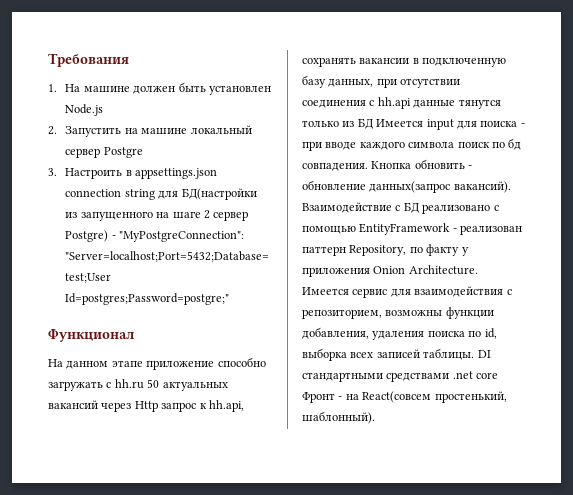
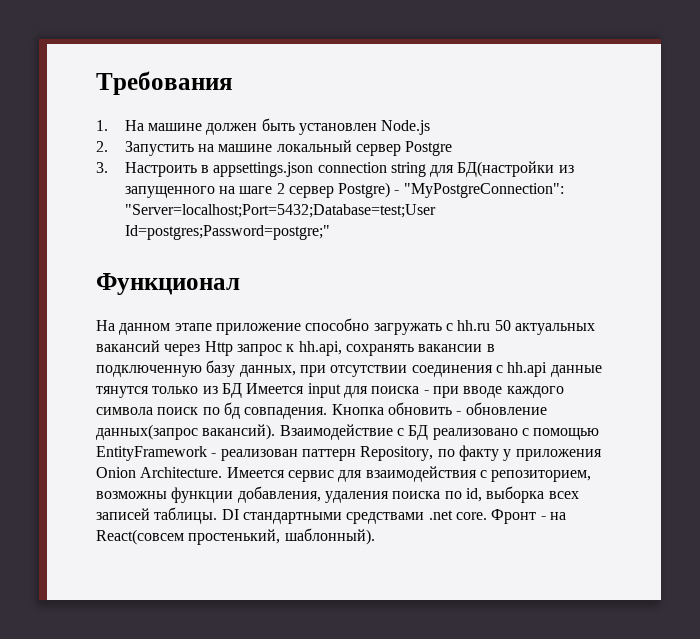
- DI стандартными средствами .net core Фронт - на React(совсем простенький, шаблонный).
+ DI стандартными средствами .net core. Фронт - на React(совсем простенький, шаблонный).

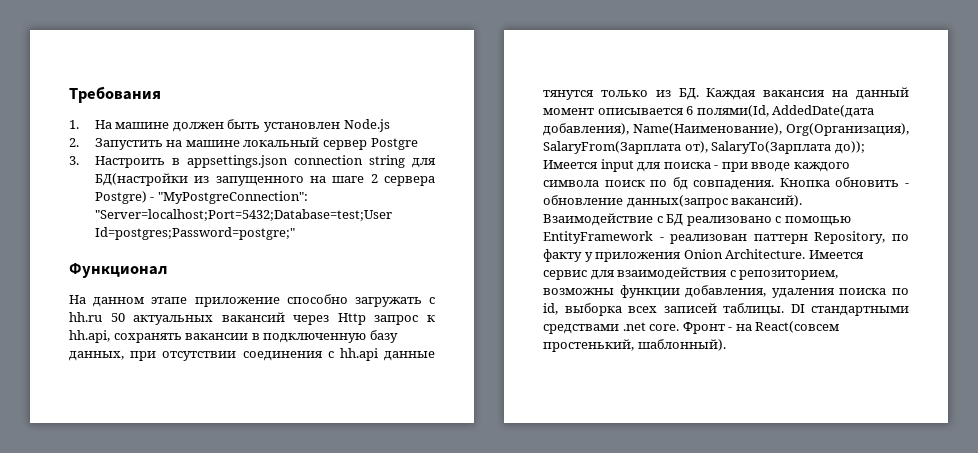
- 3. Настроить в appsettings.json connection string для БД(настройки из запущенного на шаге 2 сервер Postgre) - "MyPostgreConnection": "Server=localhost;Port=5432;Database=test;User Id=postgres;Password=postgre;"
+ 3. Настроить в appsettings.json connection string для БД(настройки из запущенного на шаге 2 сервера Postgre) - "MyPostgreConnection": "Server=localhost;Port=5432;Database=test;User Id=postgres;Password=postgre;"
- На данном этапе приложение способно загружать с hh.ru 50 актуальных вакансий через Http запрос к hh.api, сохранять вакансии в подключенную базу данных, при отсутствии соединения с hh.api данные тянутся только из БД Имеется input для поиска - при вводе каждого символа поиск по бд совпадения.
+ На данном этапе приложение способно загружать с hh.ru 50 актуальных вакансий через Http запрос к hh.api, сохранять вакансии в подключенную базу данных, при отсутствии соединения с hh.api данные тянутся только из БД. Каждая вакансия на данный момент описывается 6 полями(Id, AddedDate(дата добавления), Name(Наименование), Org(Организация), SalaryFrom(Зарплата от), SalaryTo(Зарплата до)); Имеется input для поиска - при вводе каждого символа поиск по бд совпадения.

